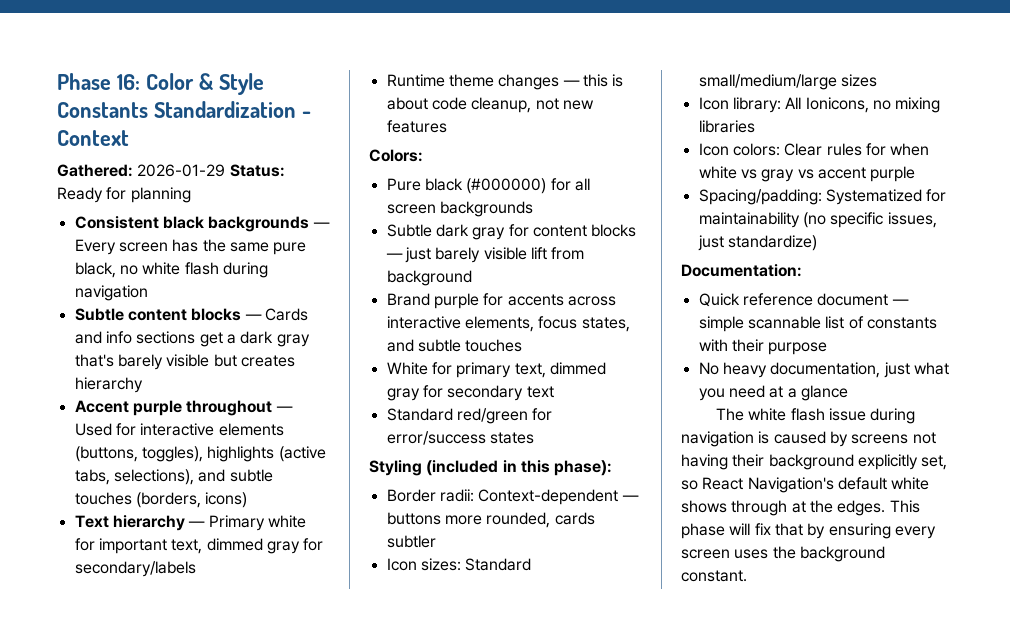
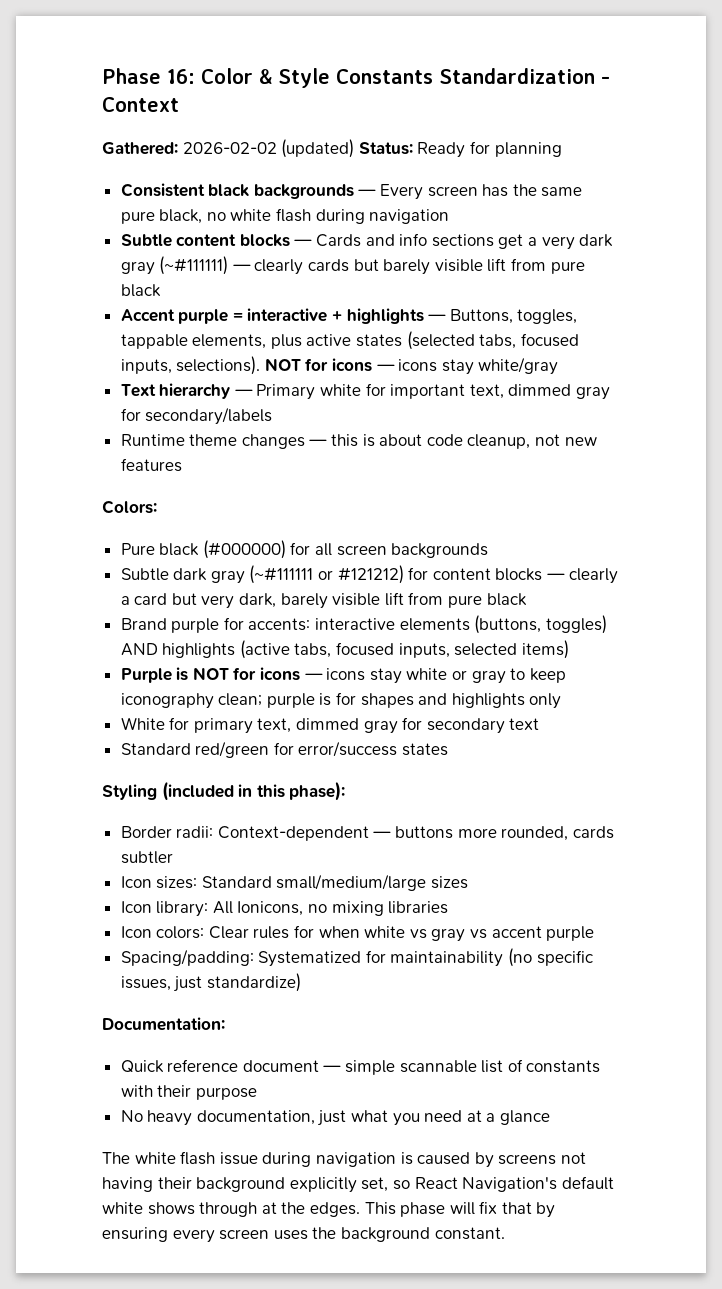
- Gathered: 2026-01-29 Status: Ready for planning
+ Gathered: 2026-02-02 (updated) Status: Ready for planning
- Subtle content blocks — Cards and info sections get a dark gray that's barely visible but creates hierarchy
- Accent purple throughout — Used for interactive elements (buttons, toggles), highlights (active tabs, selections), and subtle touches (borders, icons)
+ Subtle content blocks — Cards and info sections get a very dark gray (~#111111) — clearly cards but barely visible lift from pure black
+ Accent purple = interactive + highlights — Buttons, toggles, tappable elements, plus active states (selected tabs, focused inputs, selections). NOT for icons — icons stay white/gray
- Subtle dark gray for content blocks — just barely visible lift from background
+ Subtle dark gray (~#111111 or #121212) for content blocks — clearly a card but very dark, barely visible lift from pure black
- Brand purple for accents across interactive elements, focus states, and subtle touches
+ Brand purple for accents: interactive elements (buttons, toggles) AND highlights (active tabs, focused inputs, selected items)
+ Purple is NOT for icons — icons stay white or gray to keep iconography clean; purple is for shapes and highlights only

